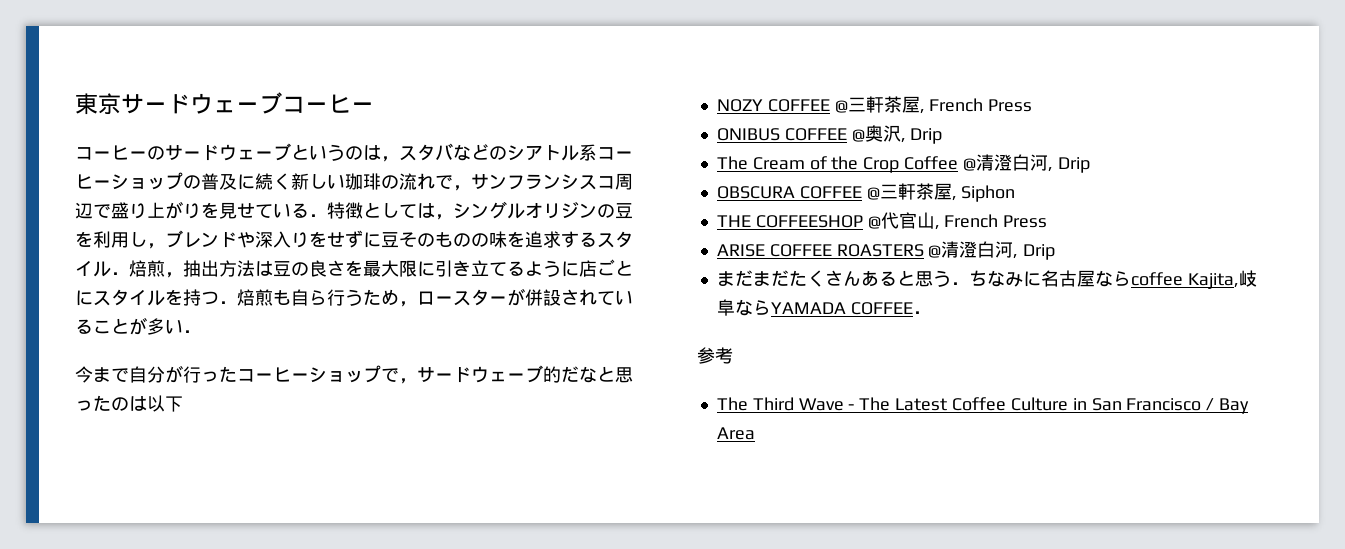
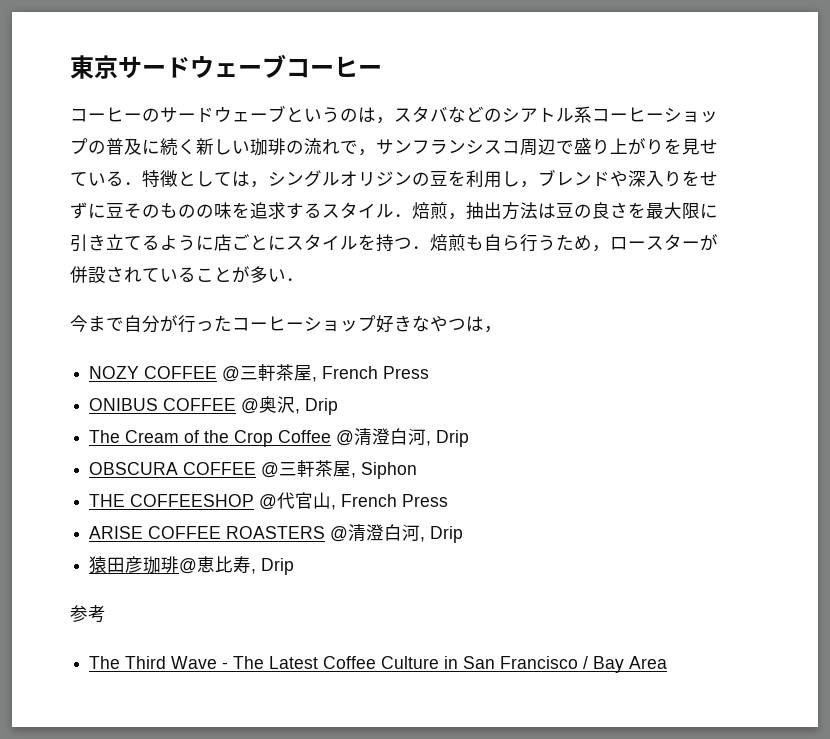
- 今まで自分が行ったコーヒーショップで，サードウェーブ的だなと思ったのは以下
+ 今まで自分が行ったコーヒーショップ好きなやつは，
- まだまだたくさんあると思う．ちなみに名古屋ならcoffee Kajita,岐阜ならYAMADA COFFEE．
+ 猿田彦珈琲@恵比寿, Drip

